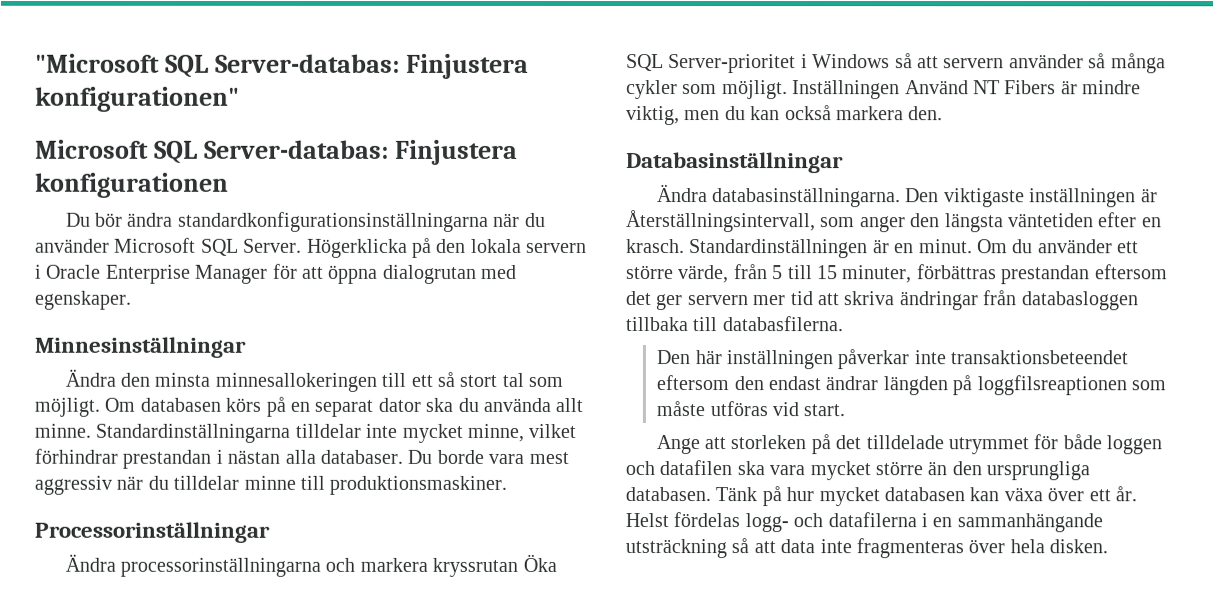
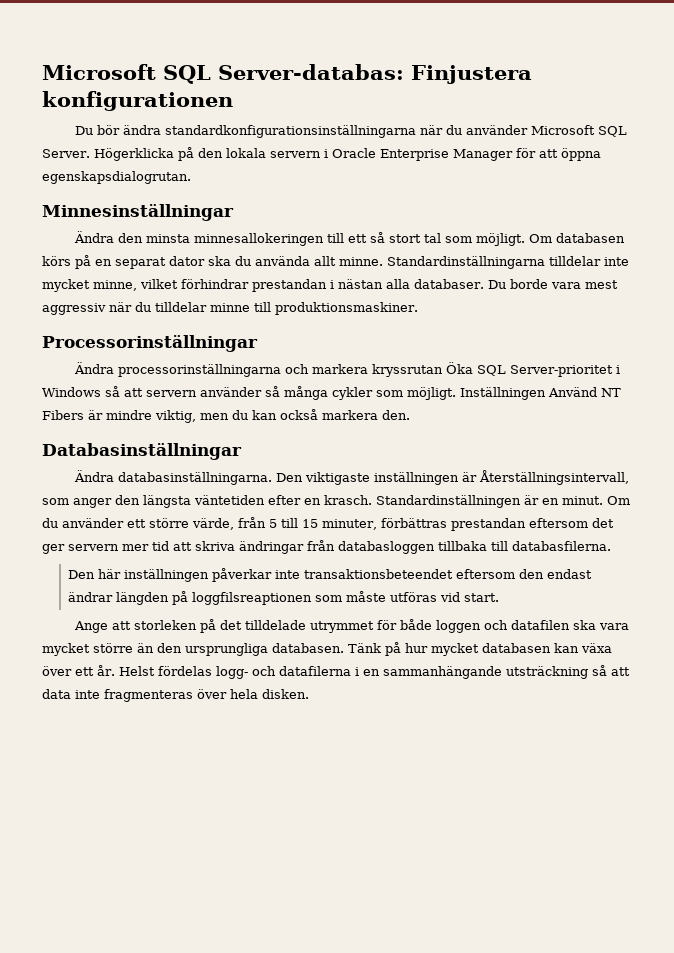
- "Microsoft SQL Server-databas: Finjustera konfigurationen"
- Högerklicka på den lokala servern i Oracle Enterprise Manager för att öppna dialogrutan med egenskaper.
+ Högerklicka på den lokala servern i Oracle Enterprise Manager för att öppna egenskapsdialogrutan.

